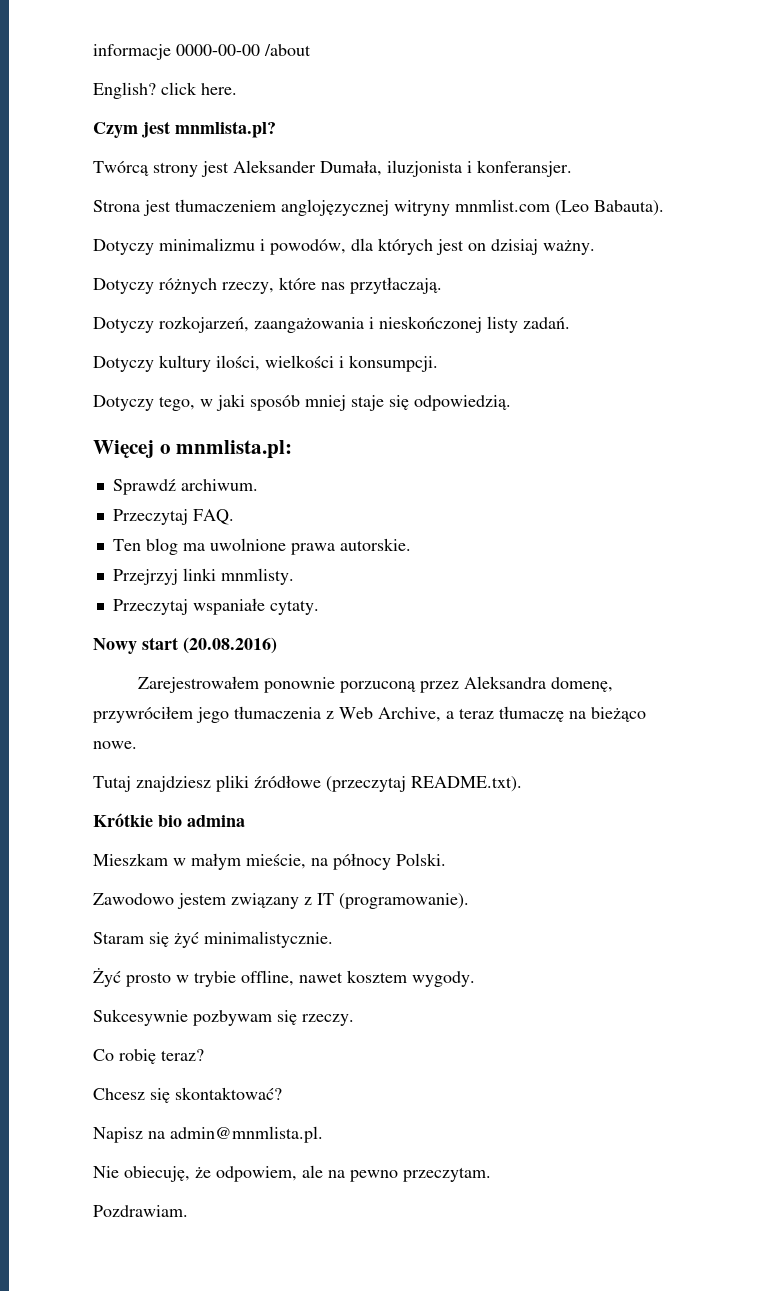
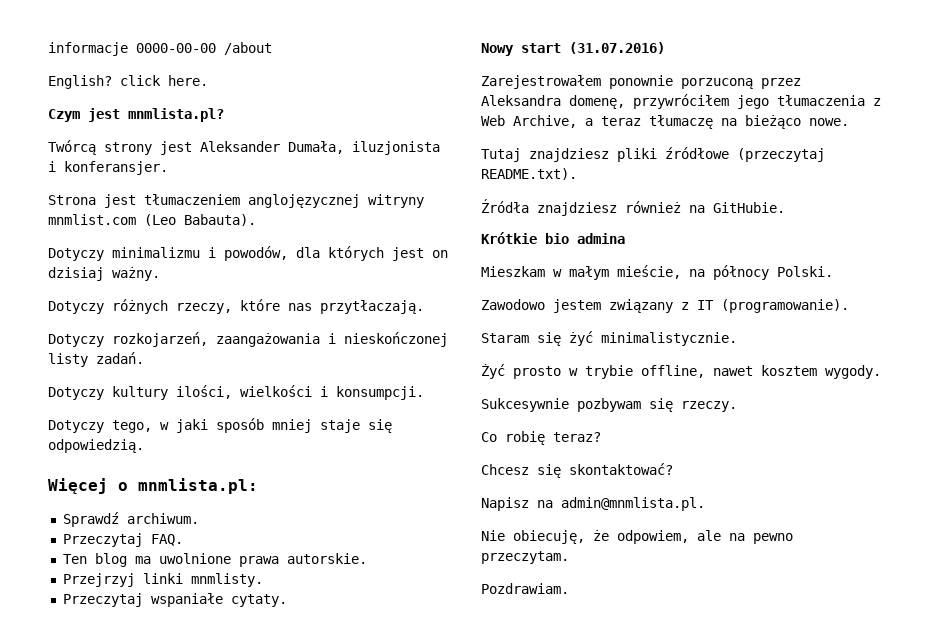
- Nowy start (20.08.2016)
+ Nowy start (31.07.2016)
+ Źródła znajdziesz również na GitHubie.

